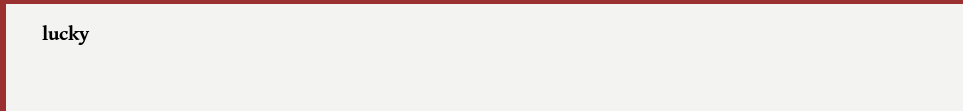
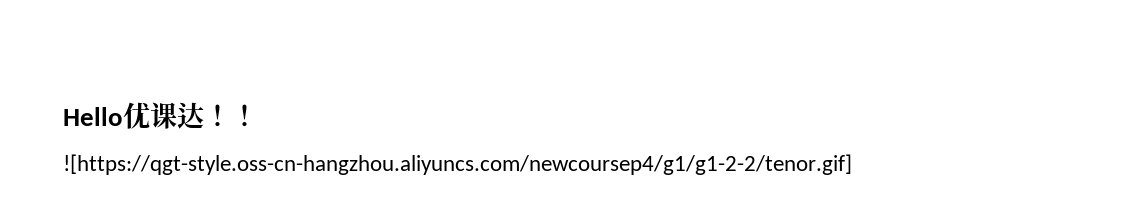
- lucky
+ Hello优课达！！
+ ![https://qgt-style.oss-cn-hangzhou.aliyuncs.com/newcoursep4/g1/g1-2-2/tenor.gif]

